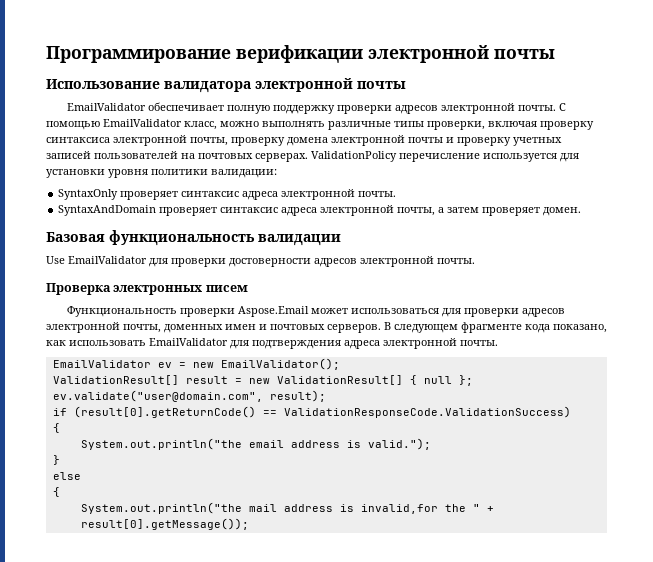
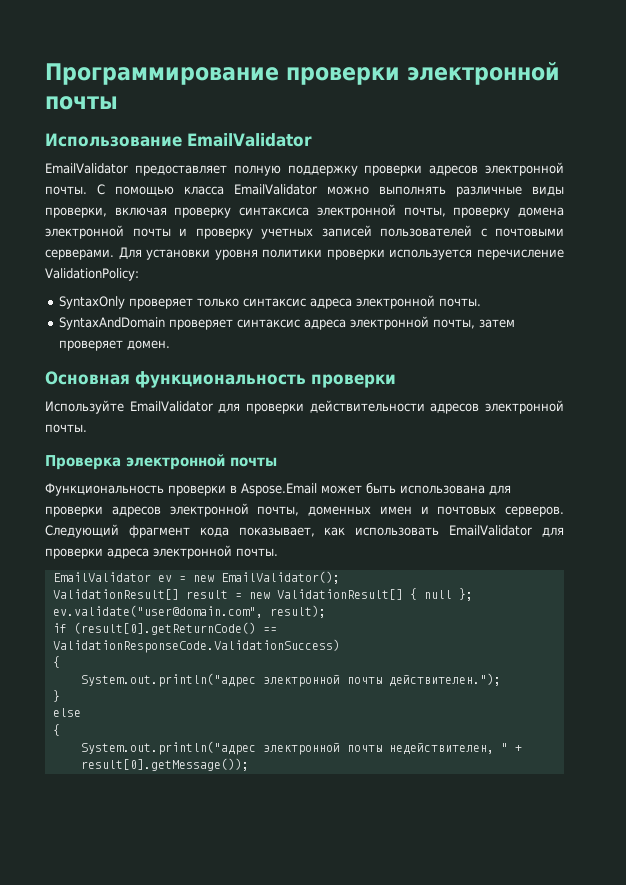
- Программирование верификации электронной почты
+ Программирование проверки электронной почты
- Использование валидатора электронной почты
- EmailValidator обеспечивает полную поддержку проверки адресов электронной почты.
+ Использование EmailValidator
+ EmailValidator предоставляет полную поддержку проверки адресов электронной почты.
- С помощью EmailValidator класс, можно выполнять различные типы проверки, включая проверку синтаксиса электронной почты, проверку домена электронной почты и проверку учетных записей пользователей на почтовых серверах. ValidationPolicy перечисление используется для установки уровня политики валидации:
+ С помощью класса EmailValidator можно выполнять различные виды проверки, включая проверку синтаксиса электронной почты, проверку домена электронной почты и проверку учетных записей пользователей с почтовыми серверами. Для установки уровня политики проверки используется перечисление ValidationPolicy:
- SyntaxOnly проверяет синтаксис адреса электронной почты.
+ SyntaxOnly проверяет только синтаксис адреса электронной почты.
- SyntaxAndDomain проверяет синтаксис адреса электронной почты, а затем проверяет домен.
+ SyntaxAndDomain проверяет синтаксис адреса электронной почты, затем проверяет домен.
- Базовая функциональность валидации
- Use EmailValidator для проверки достоверности адресов электронной почты.
+ Основная функциональность проверки
+ Используйте EmailValidator для проверки действительности адресов электронной почты.
- Проверка электронных писем
+ Проверка электронной почты
- Функциональность проверки Aspose.Email может использоваться для проверки адресов электронной почты, доменных имен и почтовых серверов.
+ Функциональность проверки в Aspose.Email может быть использована для проверки адресов электронной почты, доменных имен и почтовых серверов.
- В следующем фрагменте кода показано, как использовать EmailValidator для подтверждения адреса электронной почты.
+ Следующий фрагмент кода показывает, как использовать EmailValidator для проверки адреса электронной почты.
- System.out.println("the email address is valid.");
+ System.out.println("адрес электронной почты действителен.");
  }
  else
  {
- System.out.println("the mail address is invalid,for the " + result[0].getMessage());
+ System.out.println("адрес электронной почты недействителен, " + result[0].getMessage());

